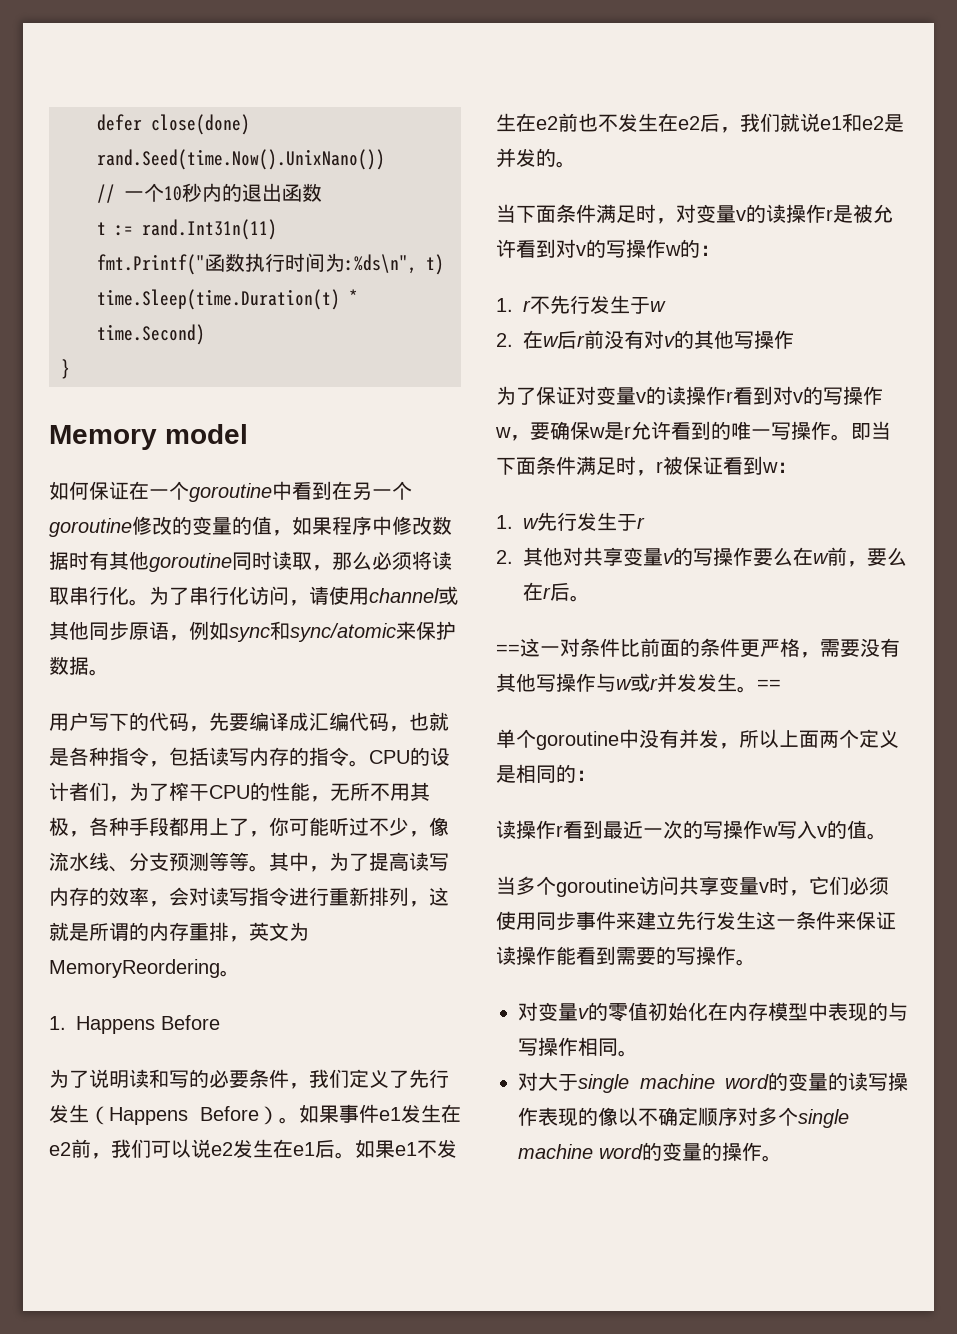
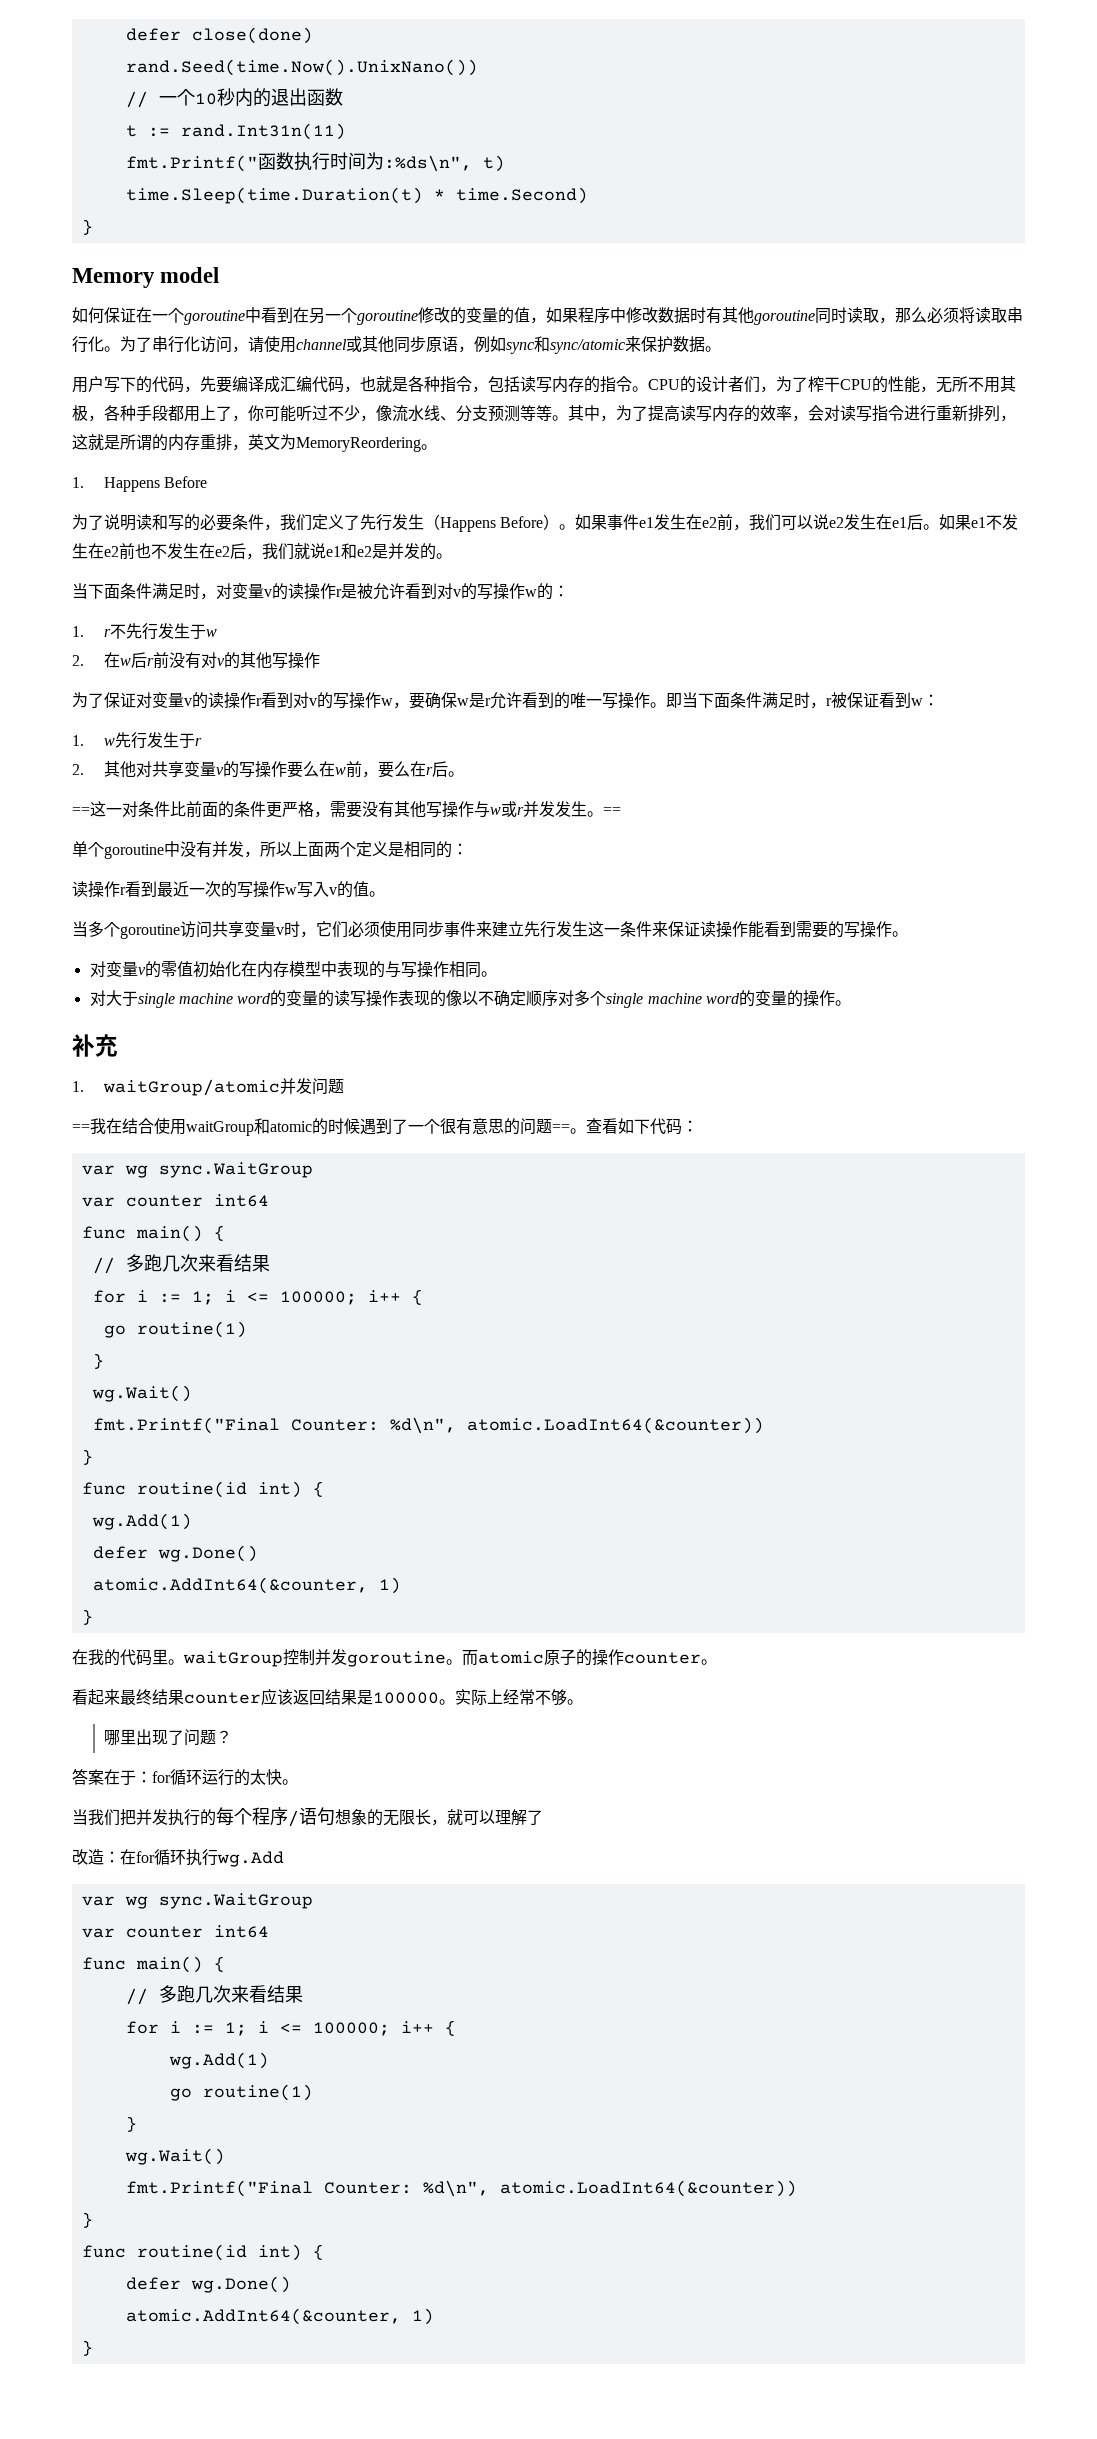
+ 补充
+ 1. waitGroup/atomic并发问题
+ ==我在结合使用waitGroup和atomic的时候遇到了一个很有意思的问题==。查看如下代码：
+ var wg sync.WaitGroup
+ var counter int64
+ func main() {
+ // 多跑几次来看结果
+ for i := 1; i <= 100000; i++ {
+ go routine(1)
+ }
+ wg.Wait()
+ fmt.Printf("Final Counter: %d\n", atomic.LoadInt64(&counter))
+ }
+ func routine(id int) {
+ wg.Add(1)
+ defer wg.Done()
+ atomic.AddInt64(&counter, 1)
+ }
+ 在我的代码里。waitGroup控制并发goroutine。而atomic原子的操作counter。
+ 看起来最终结果counter应该返回结果是100000。实际上经常不够。
+ 哪里出现了问题？
+ 答案在于：for循环运行的太快。
+ 当我们把并发执行的每个程序/语句想象的无限长，就可以理解了
+ 改造：在for循环执行wg.Add
+ var wg sync.WaitGroup
+ var counter int64
+ func main() {
+ // 多跑几次来看结果
+ for i := 1; i <= 100000; i++ {
+ wg.Add(1)
+ go routine(1)
+ }
+ wg.Wait()
+ fmt.Printf("Final Counter: %d\n", atomic.LoadInt64(&counter))
+ }
+ func routine(id int) {
+ defer wg.Done()
+ atomic.AddInt64(&counter, 1)
+ }

